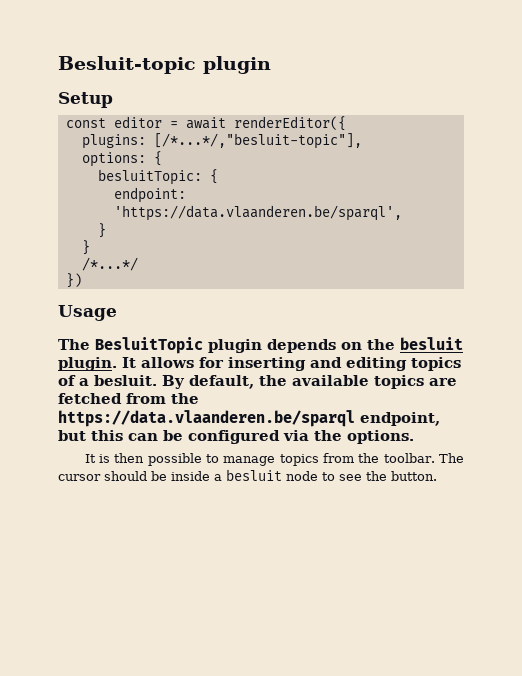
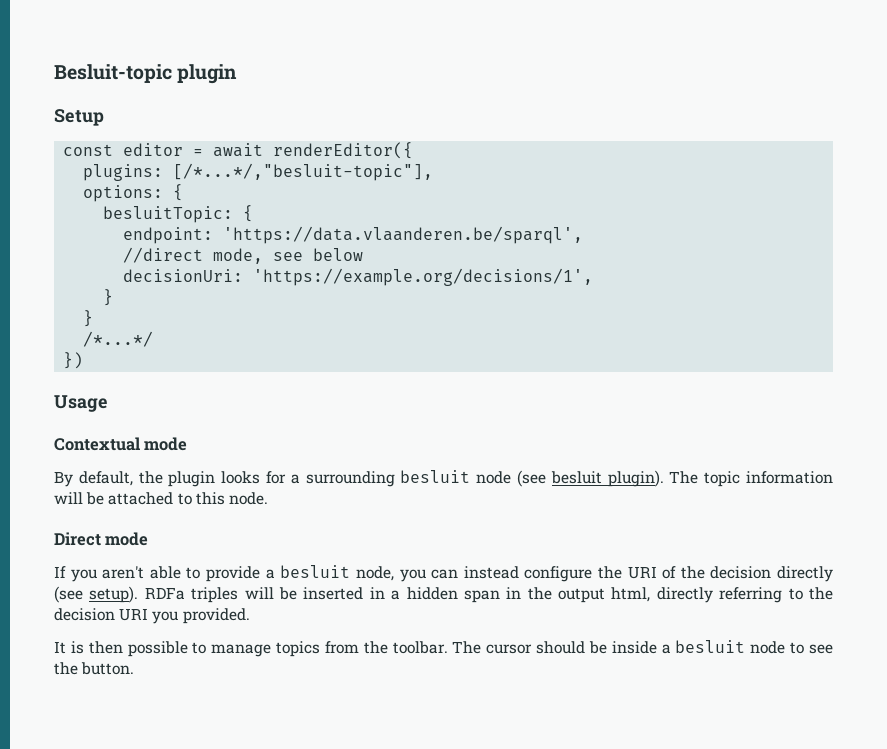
+ //direct mode, see below
+ decisionUri: 'https://example.org/decisions/1',
- The BesluitTopic plugin depends on the besluit plugin. It allows for inserting and editing topics of a besluit. By default, the available topics are fetched from the https://data.vlaanderen.be/sparql endpoint, but this can be configured via the options.
+ Contextual mode
+ By default, the plugin looks for a surrounding besluit node (see besluit plugin). The topic information will be attached to this node.
+ Direct mode
+ If you aren't able to provide a besluit node, you can instead configure the URI of the decision directly (see setup). RDFa triples will be inserted in a hidden span in the output html, directly referring to the decision URI you provided.

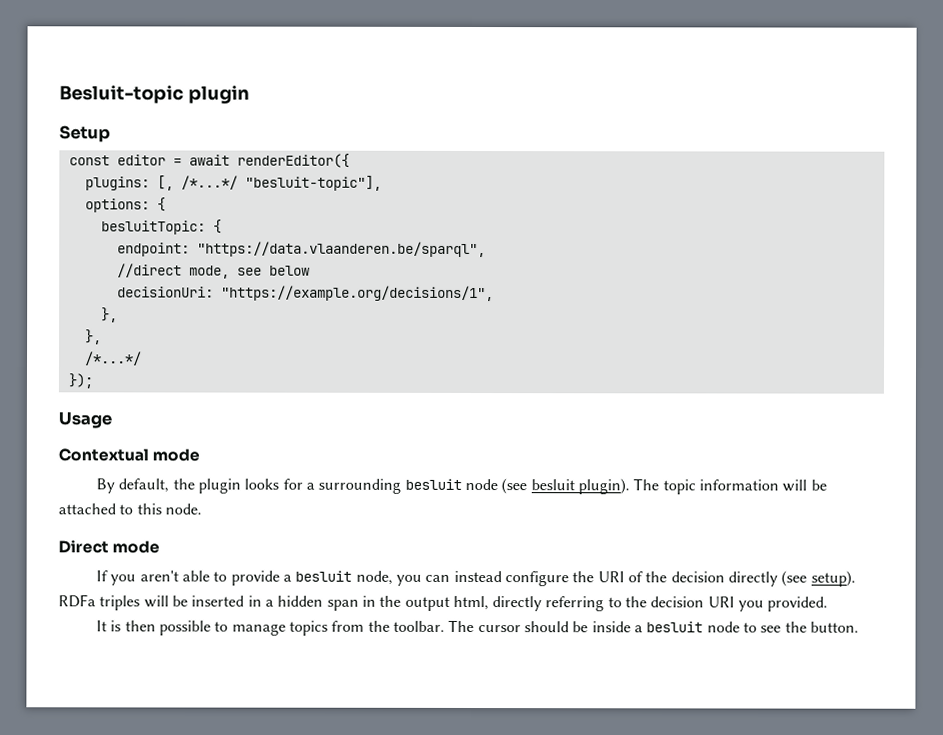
- plugins: [/*...*/,"besluit-topic"],
+ plugins: [, /*...*/ "besluit-topic"],
- endpoint: 'https://data.vlaanderen.be/sparql',
+ endpoint: "https://data.vlaanderen.be/sparql",
- decisionUri: 'https://example.org/decisions/1',
- }
- }
+ decisionUri: "https://example.org/decisions/1",
+ },
+ },
- })
+ });

